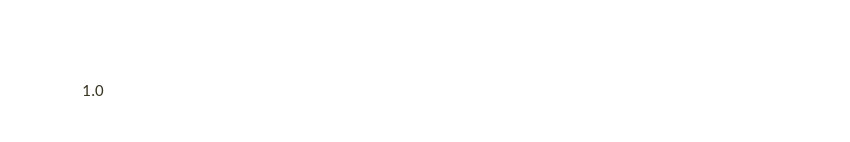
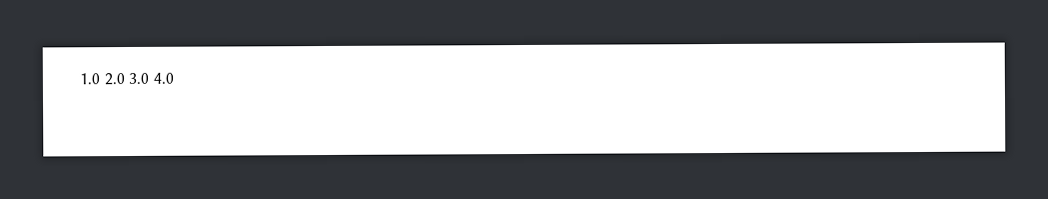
- 1.0
+ 1.0 2.0 3.0 4.0

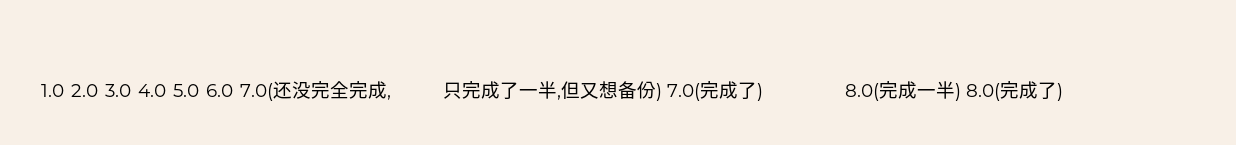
- 1.0 2.0 3.0 4.0
+ 1.0 2.0 3.0 4.0 5.0 6.0 7.0(还没完全完成,只完成了一半,但又想备份) 7.0(完成了) 8.0(完成一半) 8.0(完成了)

